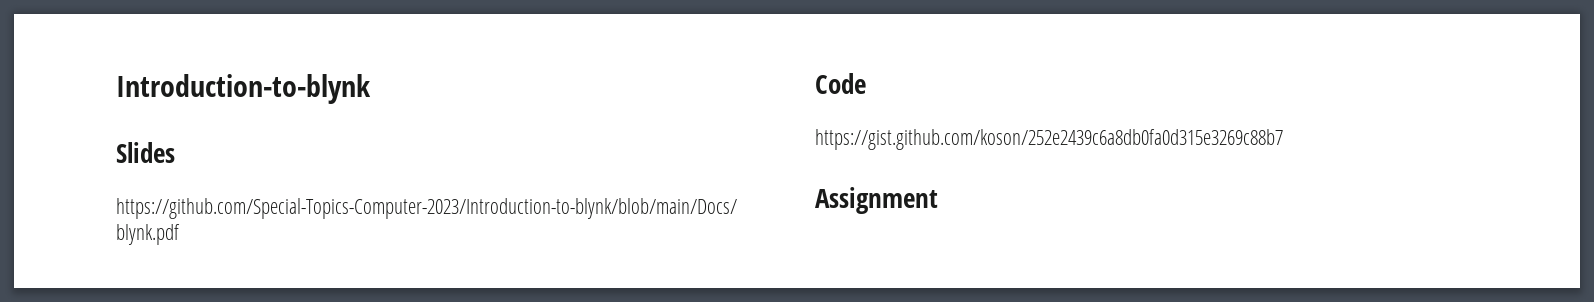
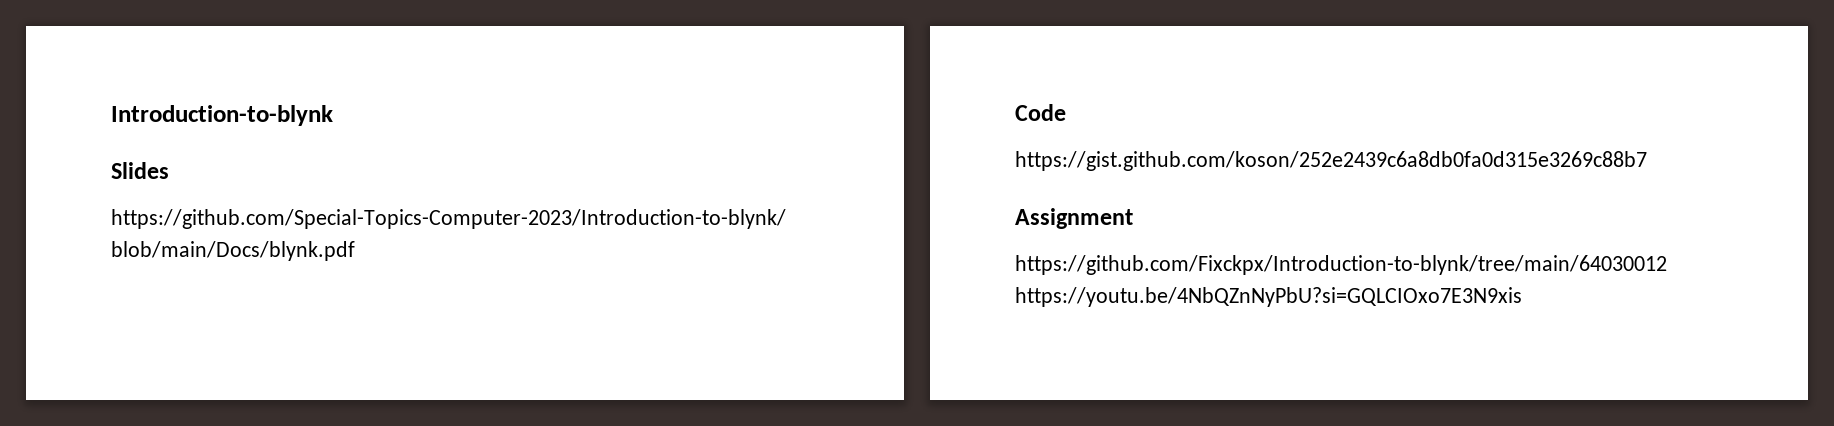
+ https://github.com/Fixckpx/Introduction-to-blynk/tree/main/64030012 https://youtu.be/4NbQZnNyPbU?si=GQLCIOxo7E3N9xis

